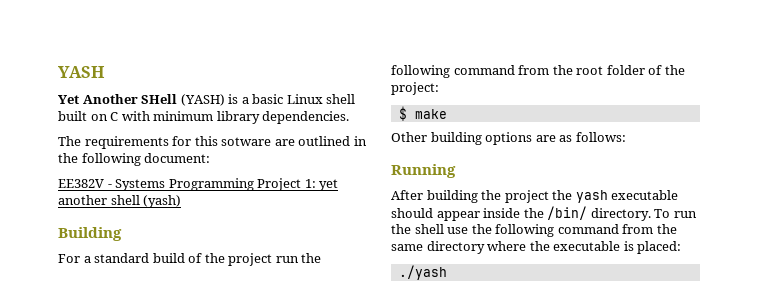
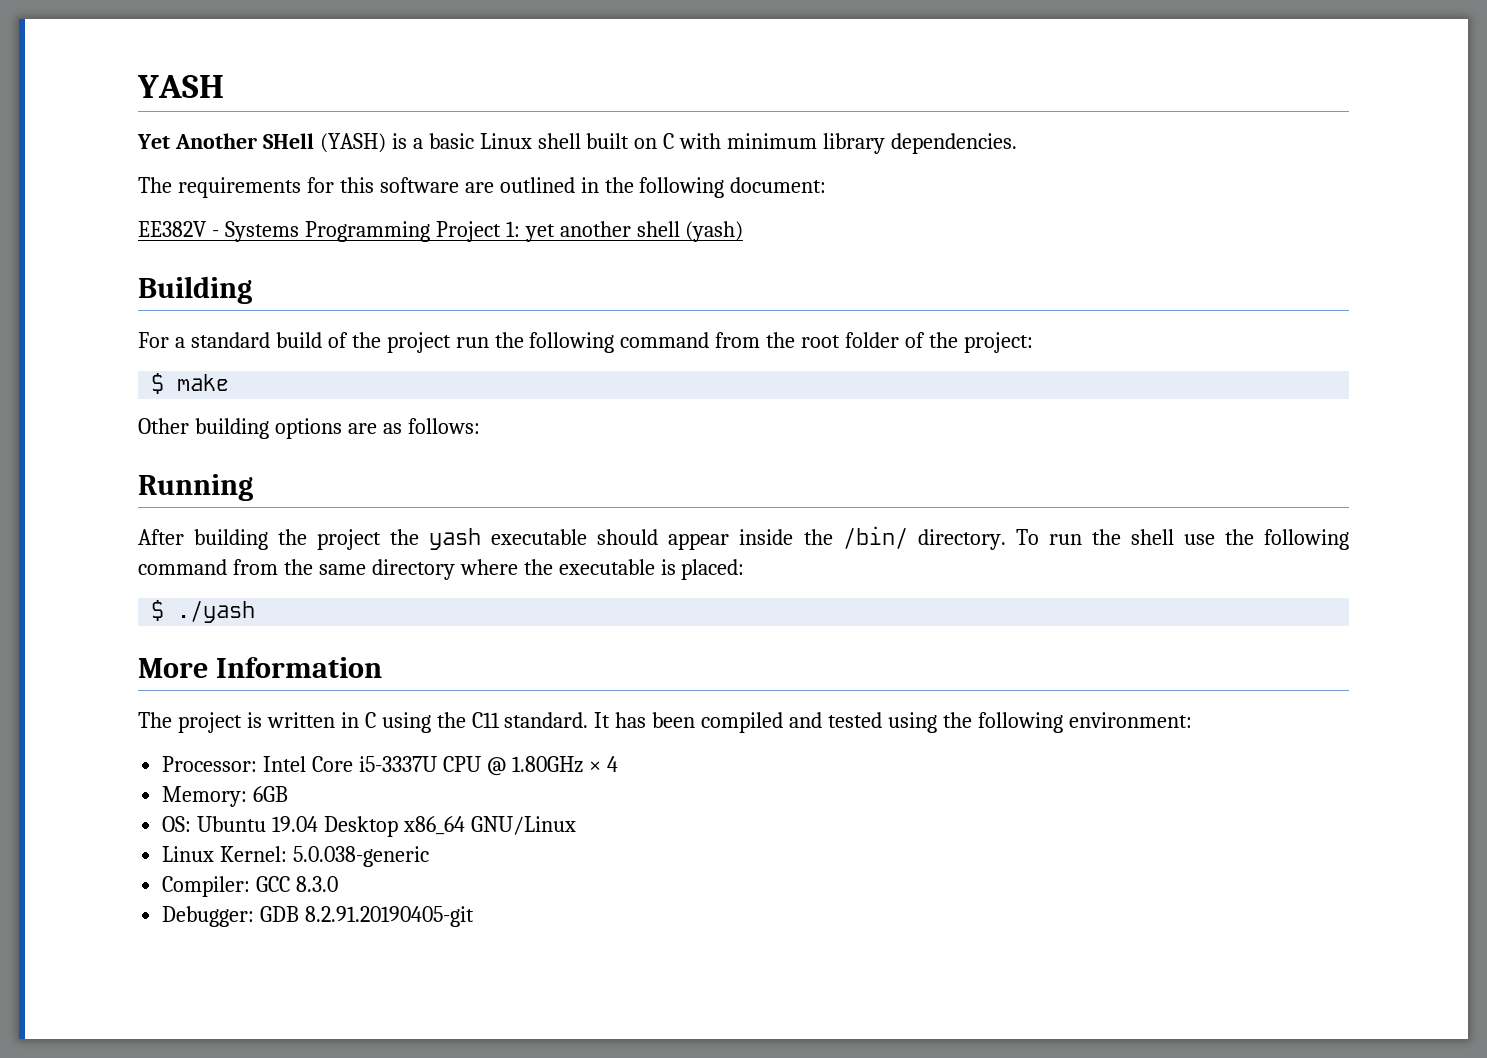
- The requirements for this sotware are outlined in the following document:
+ The requirements for this software are outlined in the following document:
- ./yash
+ $ ./yash
+ More Information
+ The project is written in C using the C11 standard. It has been compiled and tested using the following environment:
+ Processor: Intel Core i5-3337U CPU @ 1.80GHz × 4
+ Memory: 6GB
+ OS: Ubuntu 19.04 Desktop x86_64 GNU/Linux
+ Linux Kernel: 5.0.038-generic
+ Compiler: GCC 8.3.0
+ Debugger: GDB 8.2.91.20190405-git

